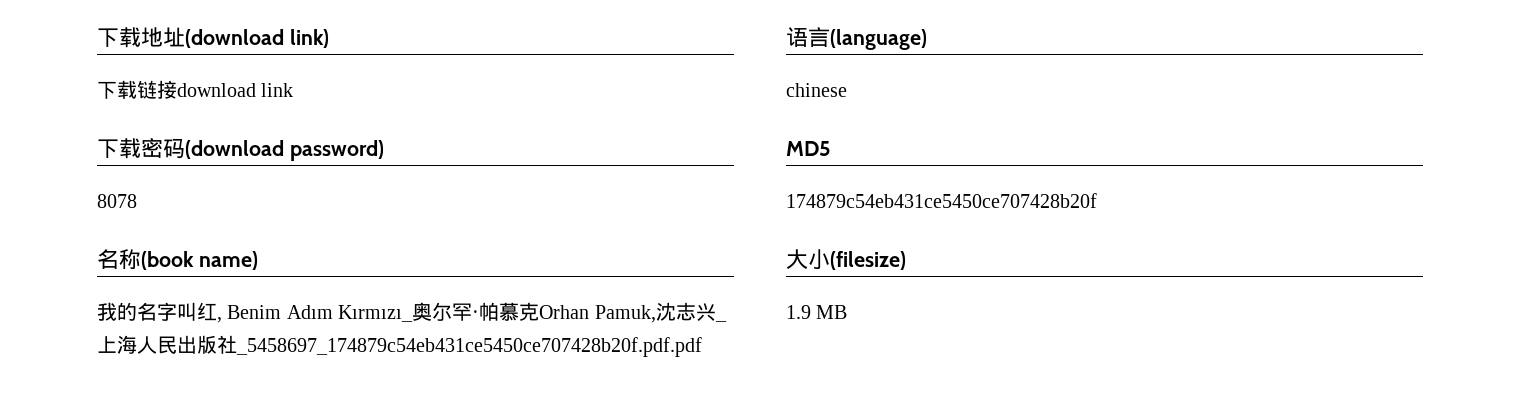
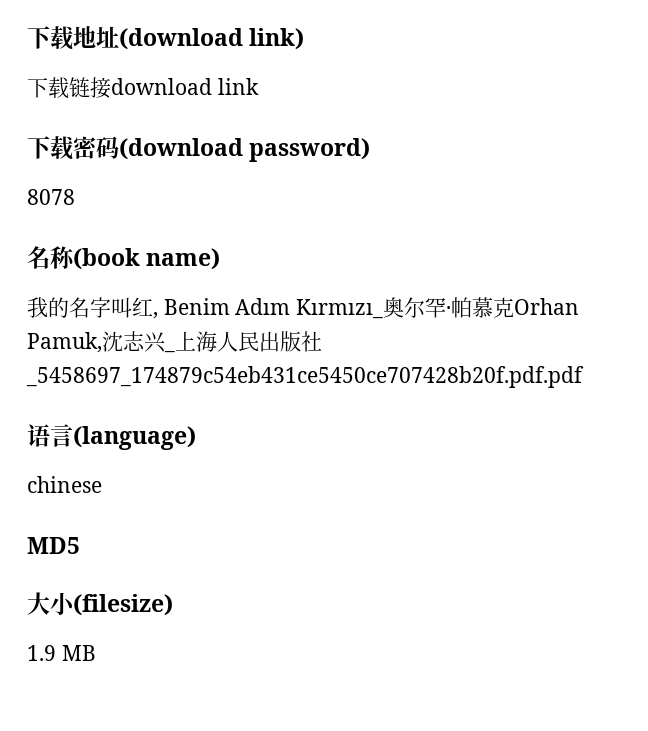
- 174879c54eb431ce5450ce707428b20f

